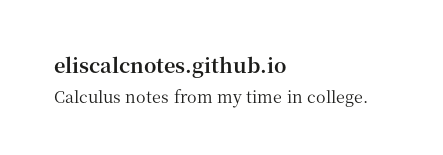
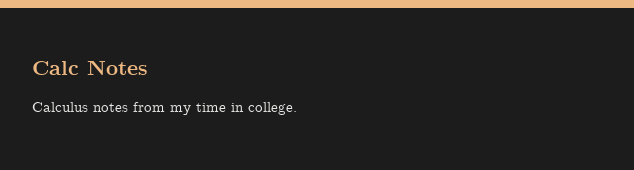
- eliscalcnotes.github.io
+ Calc Notes

